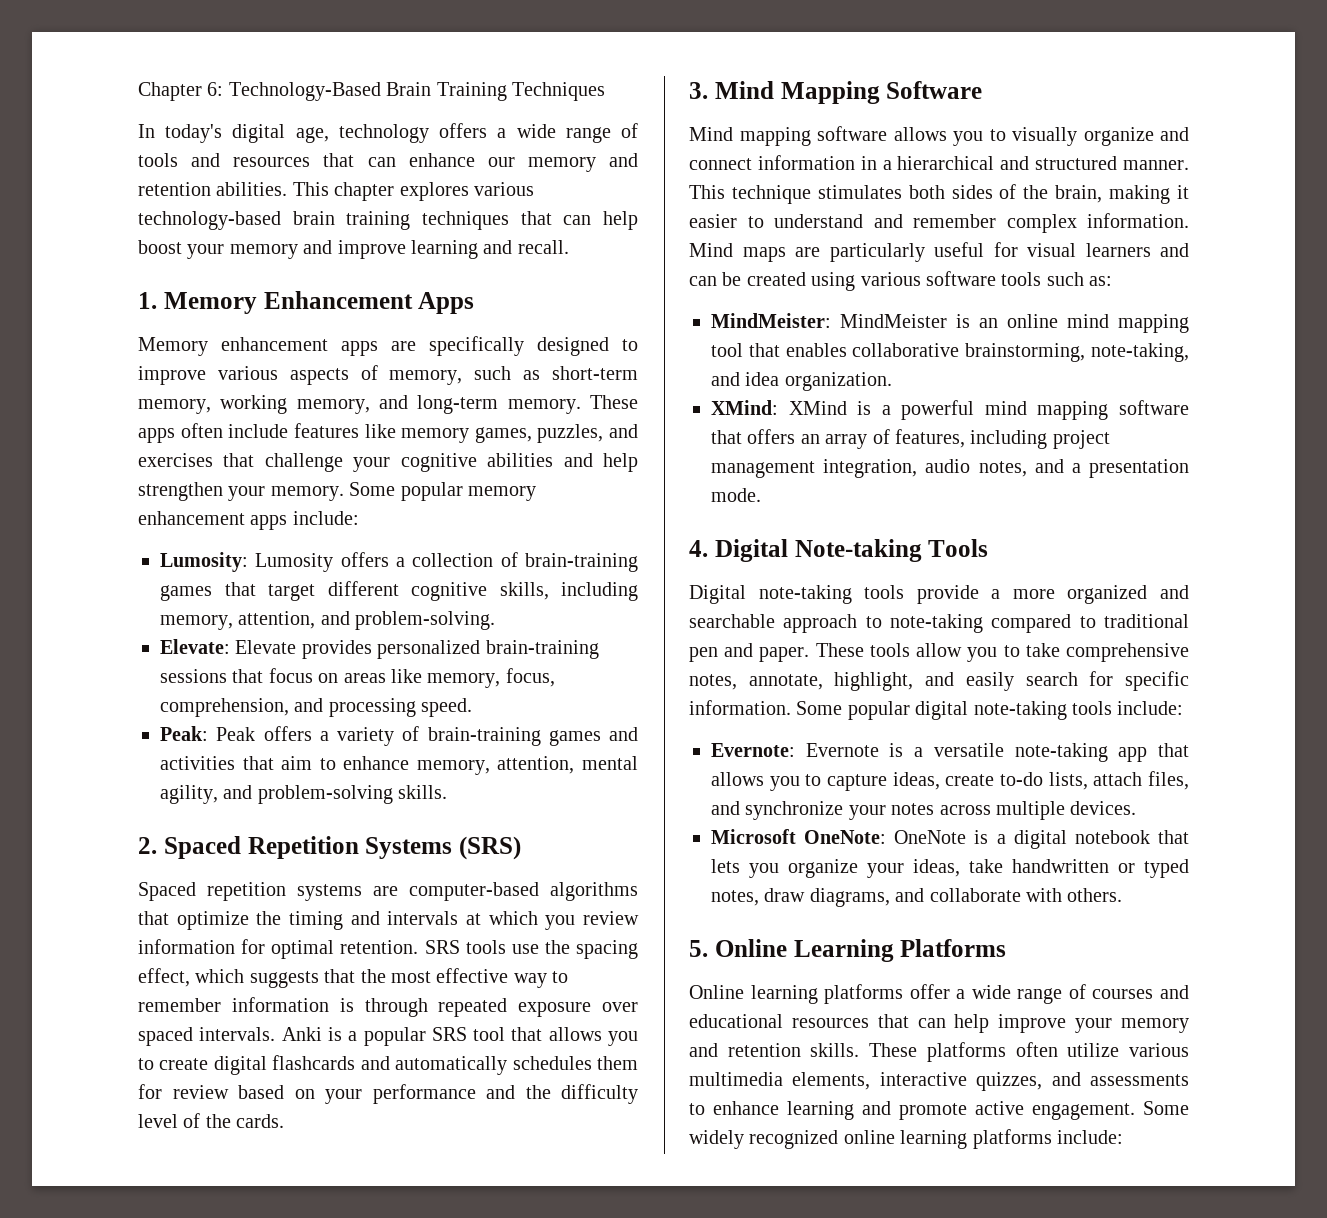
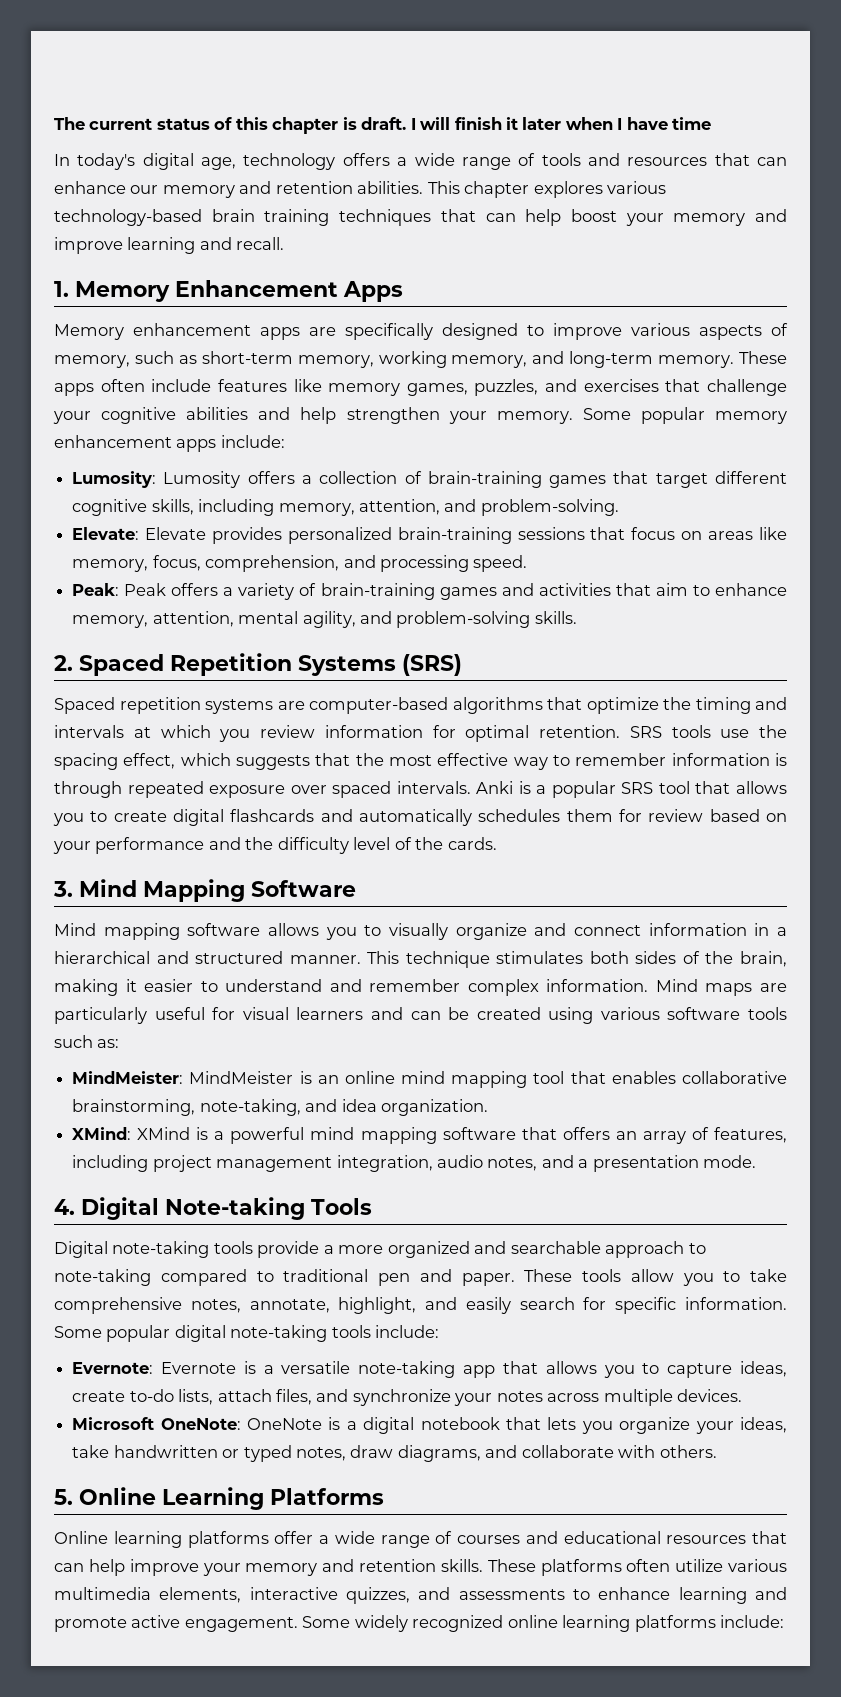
- Chapter 6: Technology-Based Brain Training Techniques
+ The current status of this chapter is draft. I will finish it later when I have time

